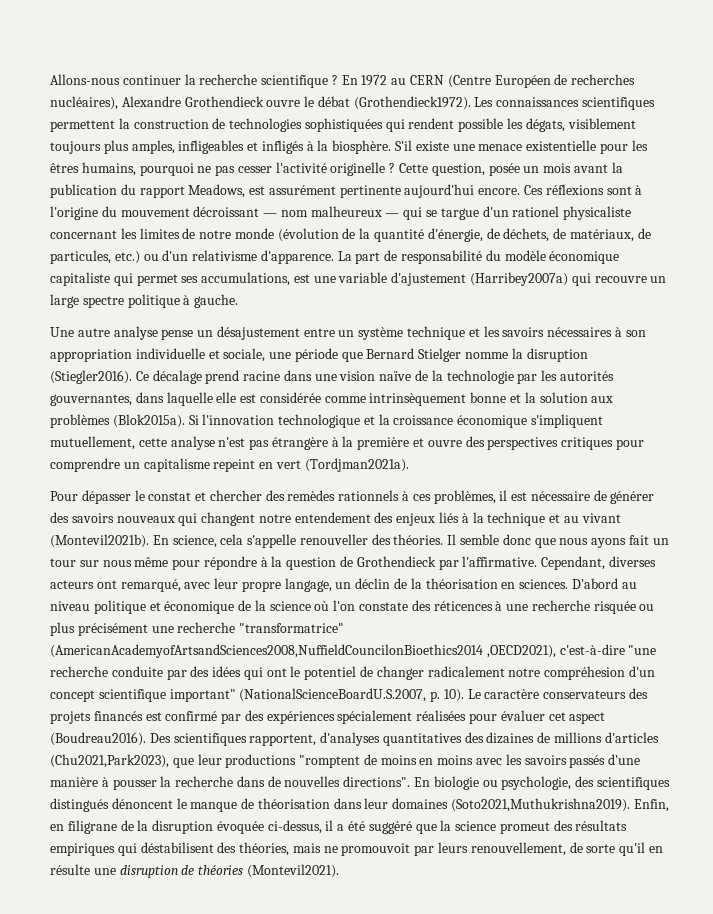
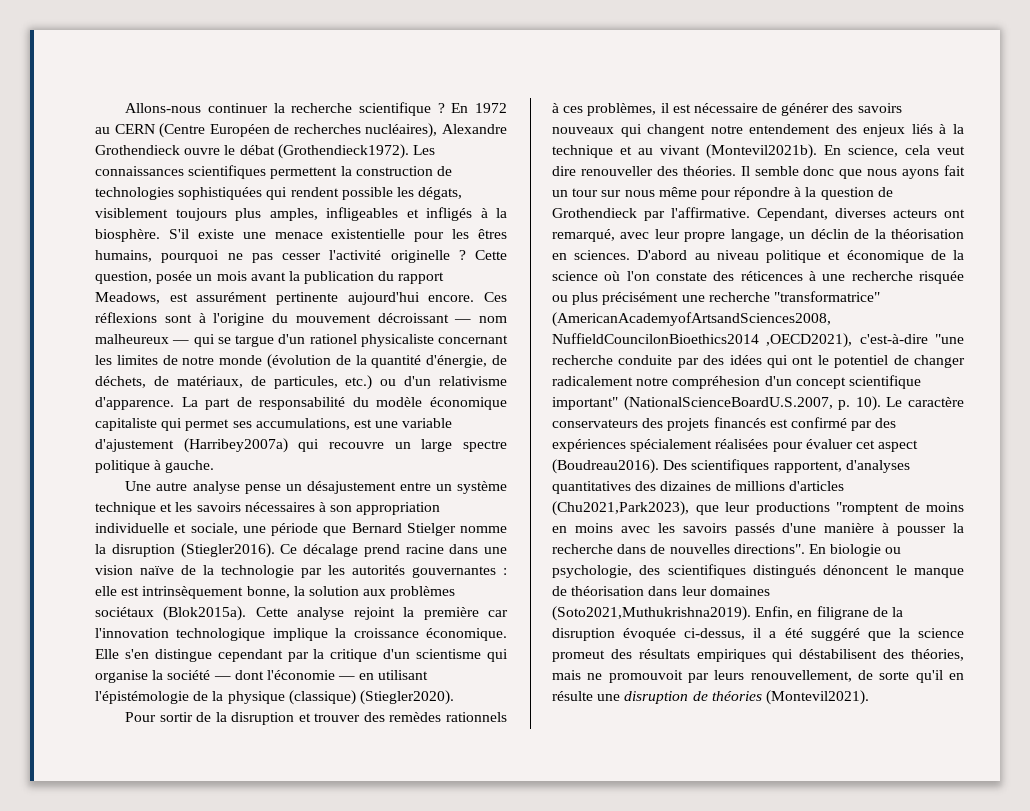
- Ce décalage prend racine dans une vision naïve de la technologie par les autorités gouvernantes, dans laquelle elle est considérée comme intrinsèquement bonne et la solution aux problèmes (Blok2015a). Si l'innovation technologique et la croissance économique s'impliquent mutuellement, cette analyse n'est pas étrangère à la première et ouvre des perspectives critiques pour comprendre un capitalisme repeint en vert (Tordjman2021a).
- Pour dépasser le constat et chercher des remèdes rationnels à ces problèmes, il est nécessaire de générer des savoirs nouveaux qui changent notre entendement des enjeux liés à la technique et au vivant (Montevil2021b).
+ Ce décalage prend racine dans une vision naïve de la technologie par les autorités gouvernantes : elle est intrinsèquement bonne, la solution aux problèmes sociétaux (Blok2015a). Cette analyse rejoint la première car l'innovation technologique implique la croissance économique. Elle s'en distingue cependant par la critique d'un scientisme qui organise la société — dont l'économie — en utilisant l'épistémologie de la physique (classique) (Stiegler2020).
+ Pour sortir de la disruption et trouver des remèdes rationnels à ces problèmes, il est nécessaire de générer des savoirs nouveaux qui changent notre entendement des enjeux liés à la technique et au vivant (Montevil2021b).
- En science, cela s'appelle renouveller des théories.
+ En science, cela veut dire renouveller des théories.

